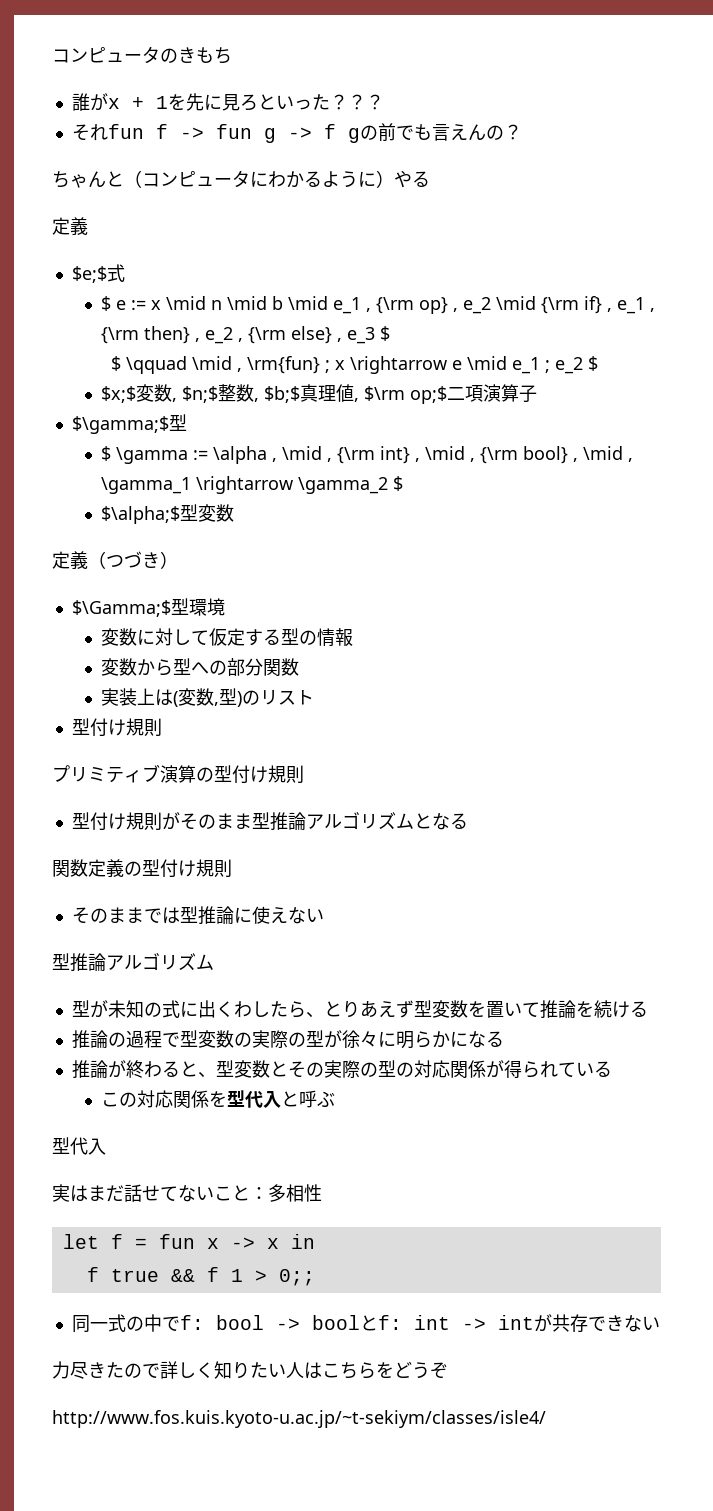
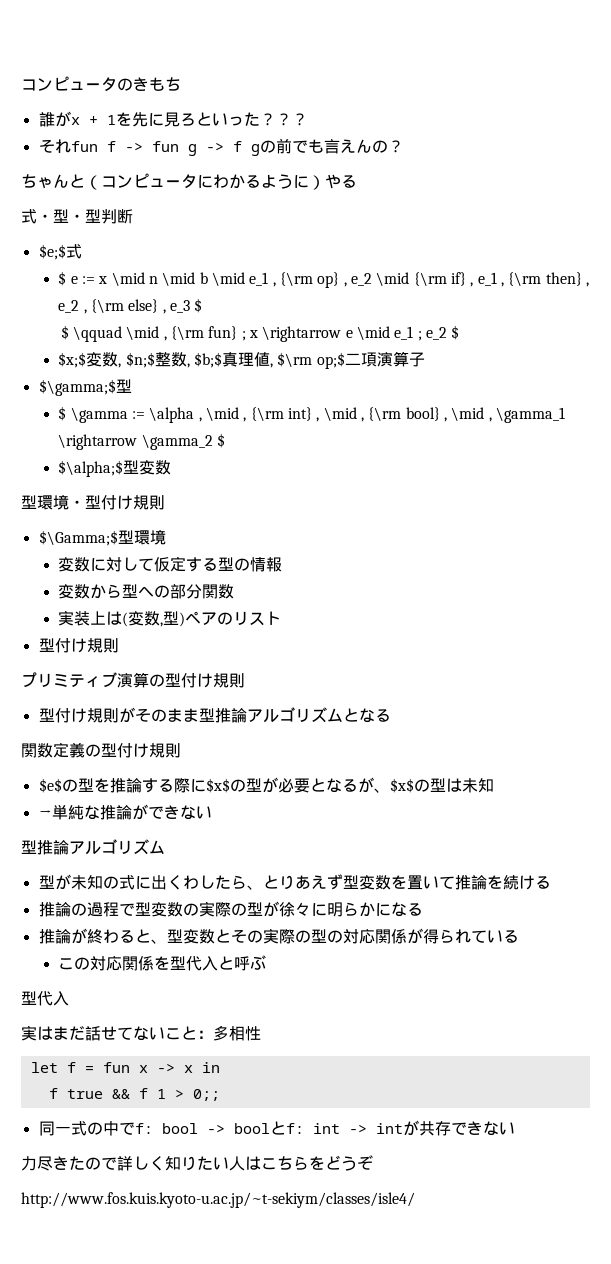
  ちゃんと（コンピュータにわかるように）やる
- 定義
+ 式・型・型判断
- $ \qquad \mid , \rm{fun} ; x \rightarrow e \mid e_1 ; e_2 $
+ $ \qquad \mid , {\rm fun} ; x \rightarrow e \mid e_1 ; e_2 $
- 定義（つづき）
+ 型環境・型付け規則
- 実装上は(変数,型)のリスト
+ 実装上は(変数,型)ペアのリスト
- そのままでは型推論に使えない
+ $e$の型を推論する際に$x$の型が必要となるが、$x$の型は未知
+ →単純な推論ができない

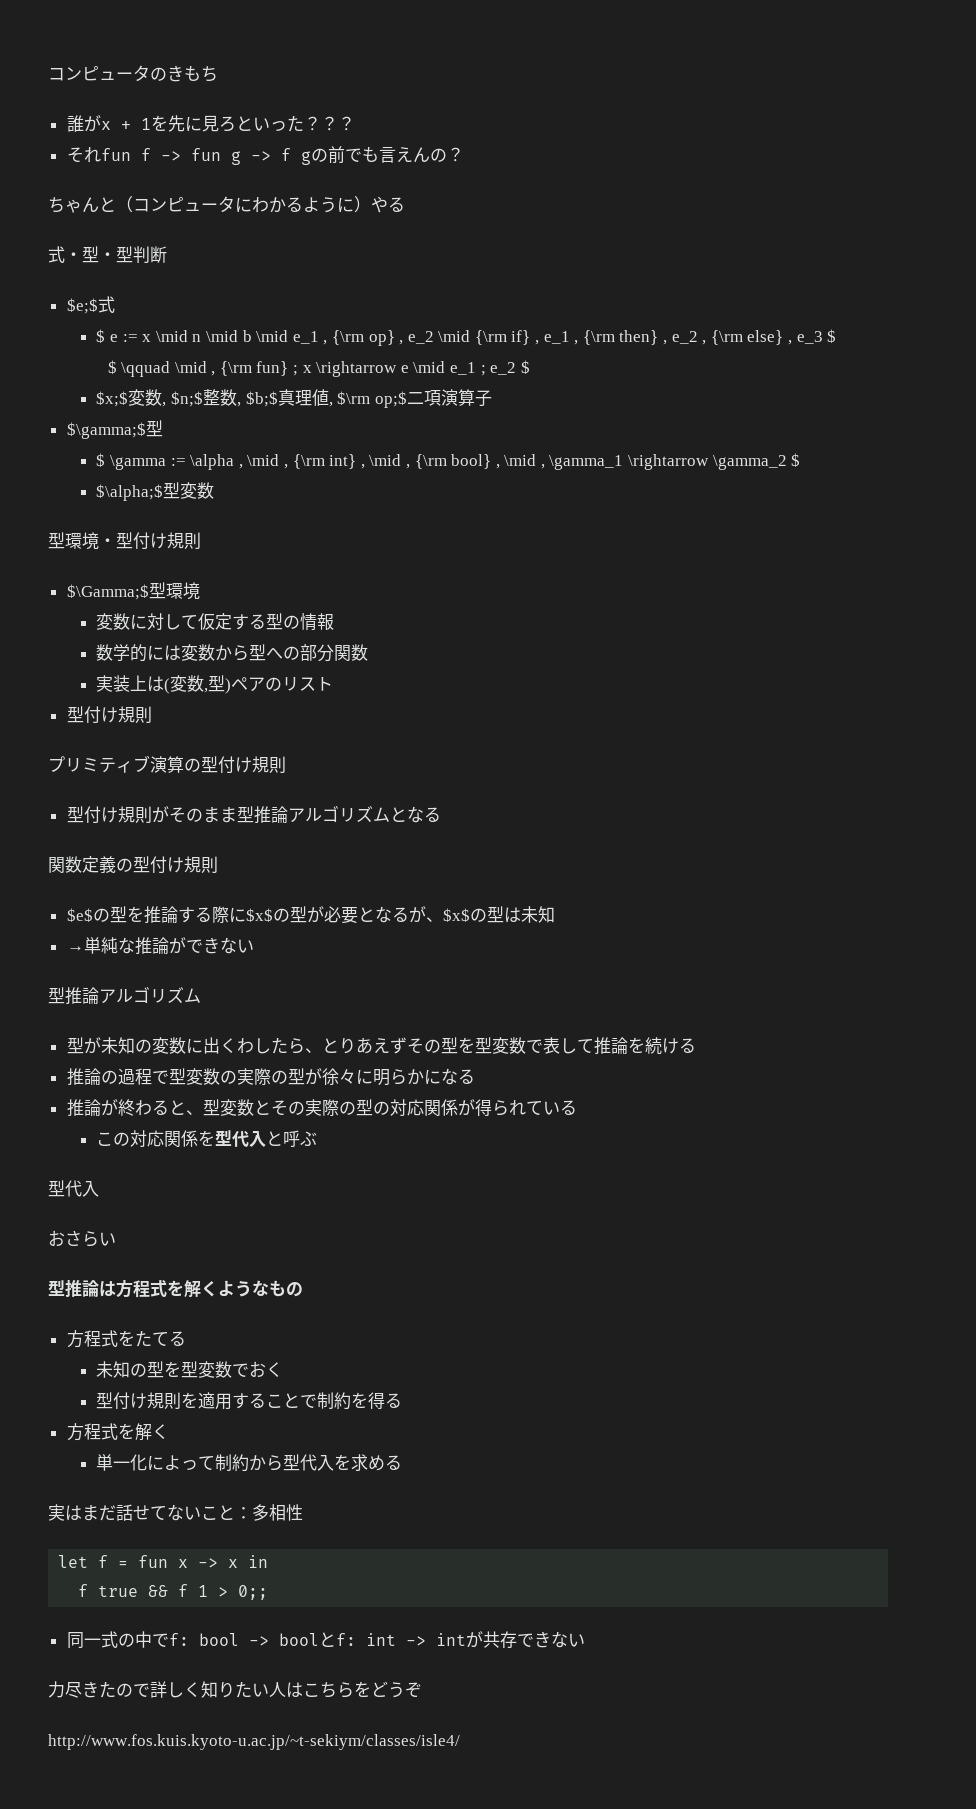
- 変数から型への部分関数
+ 数学的には変数から型への部分関数
- 型が未知の式に出くわしたら、とりあえず型変数を置いて推論を続ける
+ 型が未知の変数に出くわしたら、とりあえずその型を型変数で表して推論を続ける
+ おさらい
+ 型推論は方程式を解くようなもの
+ 方程式をたてる
+ 未知の型を型変数でおく
+ 型付け規則を適用することで制約を得る
+ 方程式を解く
+ 単一化によって制約から型代入を求める

